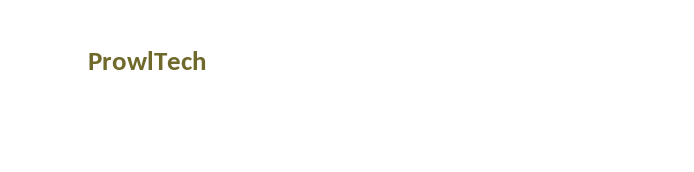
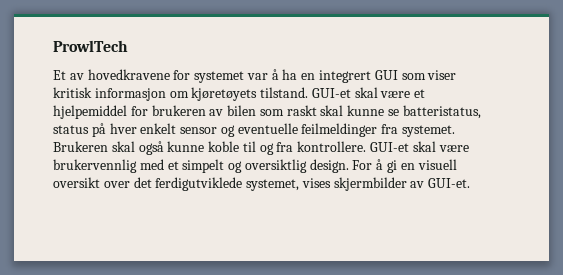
+ Et av hovedkravene for systemet var å ha en integrert GUI som viser kritisk informasjon om kjøretøyets tilstand. GUI-et skal være et hjelpemiddel for brukeren av bilen som raskt skal kunne se batteristatus, status på hver enkelt sensor og eventuelle feilmeldinger fra systemet. Brukeren skal også kunne koble til og fra kontrollere. GUI-et skal være brukervennlig med et simpelt og oversiktlig design. For å gi en visuell oversikt over det ferdigutviklede systemet, vises skjermbilder av GUI-et.

